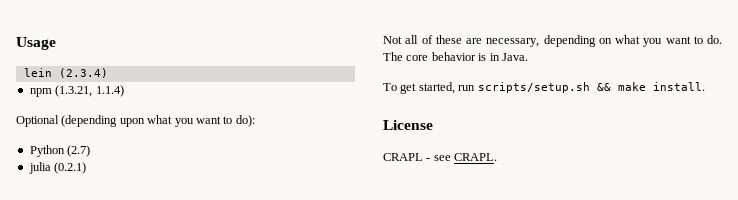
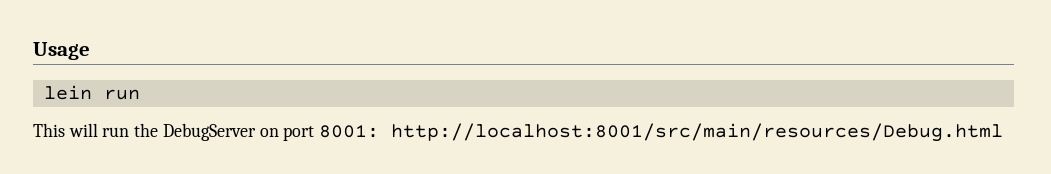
- lein (2.3.4)
- npm (1.3.21, 1.1.4)
- Optional (depending upon what you want to do):
- Python (2.7)
- julia (0.2.1)
- Not all of these are necessary, depending on what you want to do. The core behavior is in Java.
- To get started, run scripts/setup.sh && make install.
- License
- CRAPL - see CRAPL.
+ lein run
+ This will run the DebugServer on port 8001: http://localhost:8001/src/main/resources/Debug.html

